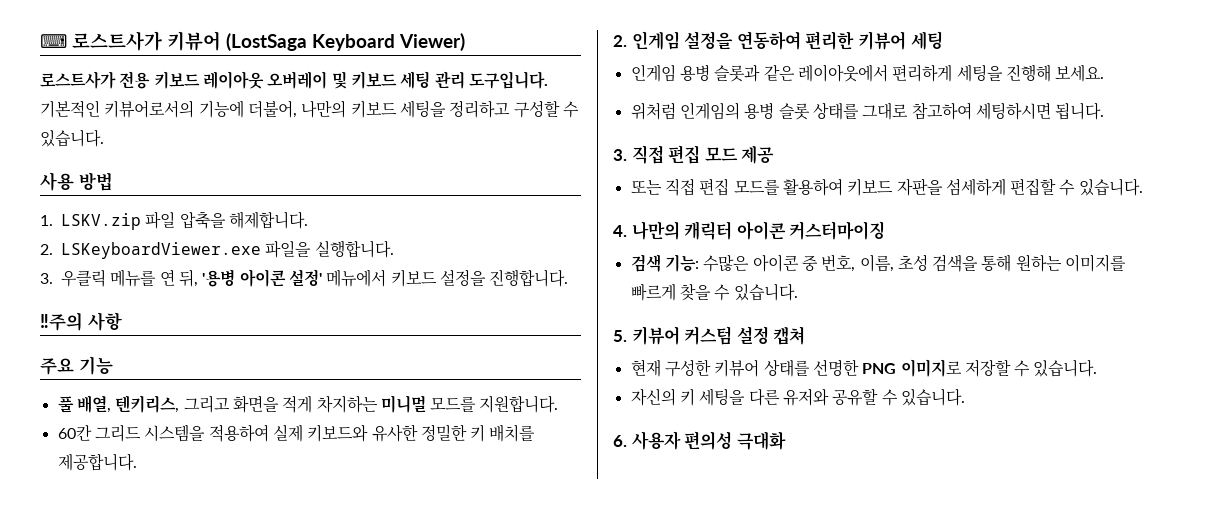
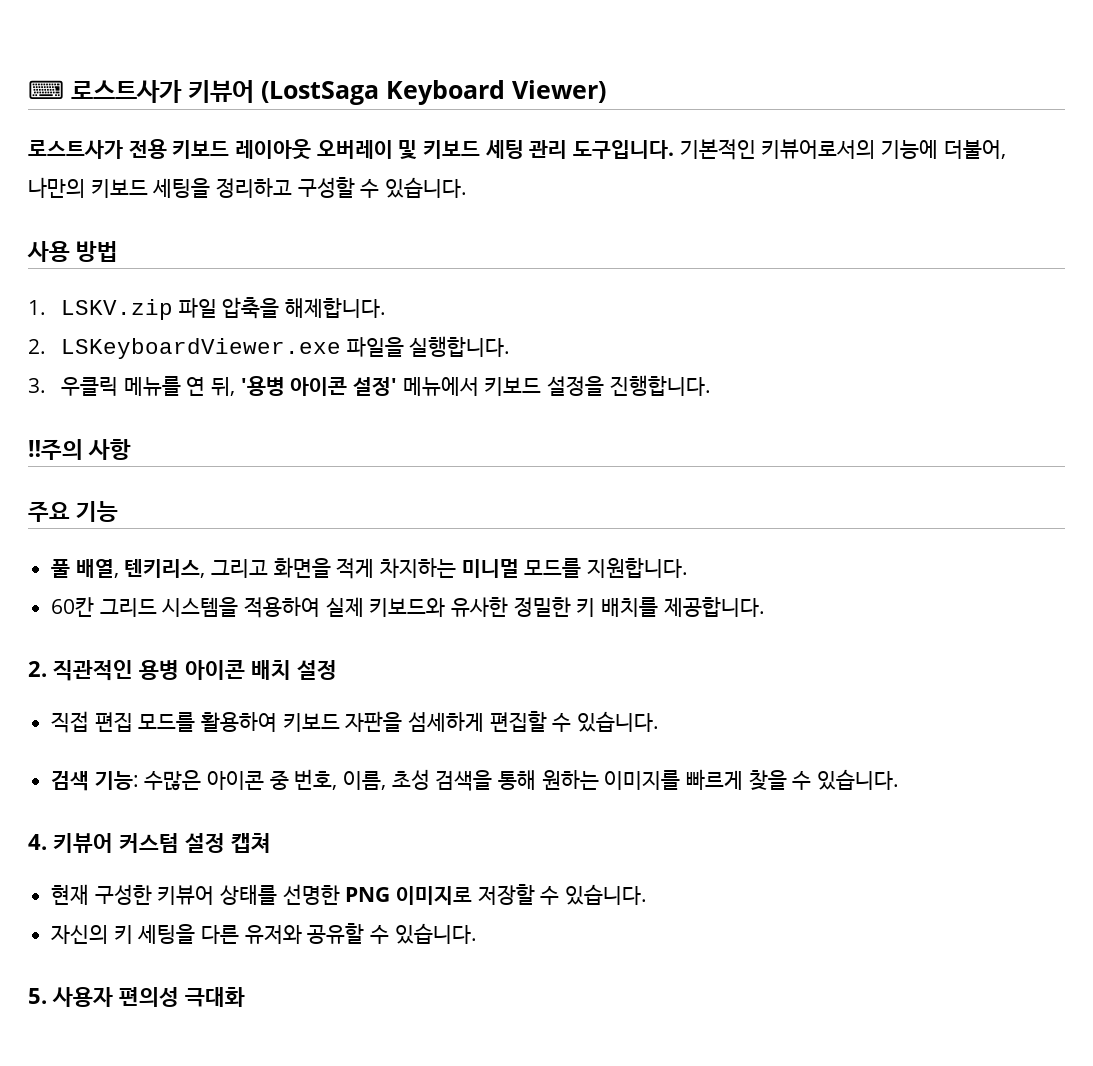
- 2. 인게임 설정을 연동하여 편리한 키뷰어 세팅
- 인게임 용병 슬롯과 같은 레이아웃에서 편리하게 세팅을 진행해 보세요.
- 위처럼 인게임의 용병 슬롯 상태를 그대로 참고하여 세팅하시면 됩니다.
- 3. 직접 편집 모드 제공
- 또는 직접 편집 모드를 활용하여 키보드 자판을 섬세하게 편집할 수 있습니다.
+ 2. 직관적인 용병 아이콘 배치 설정
+ 직접 편집 모드를 활용하여 키보드 자판을 섬세하게 편집할 수 있습니다.
- 4. 나만의 캐릭터 아이콘 커스터마이징
- 5. 키뷰어 커스텀 설정 캡쳐
+ 4. 키뷰어 커스텀 설정 캡쳐
- 6. 사용자 편의성 극대화
+ 5. 사용자 편의성 극대화

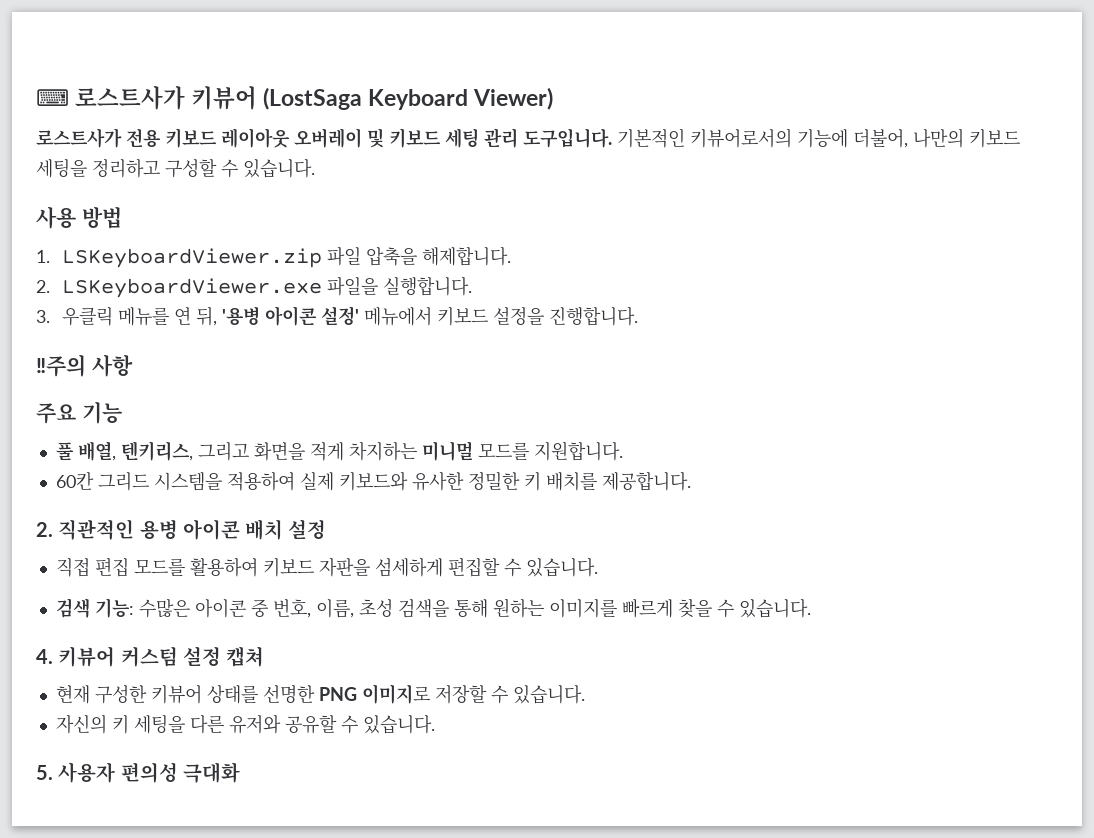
- 1. LSKV.zip 파일 압축을 해제합니다.
+ 1. LSKeyboardViewer.zip 파일 압축을 해제합니다.

